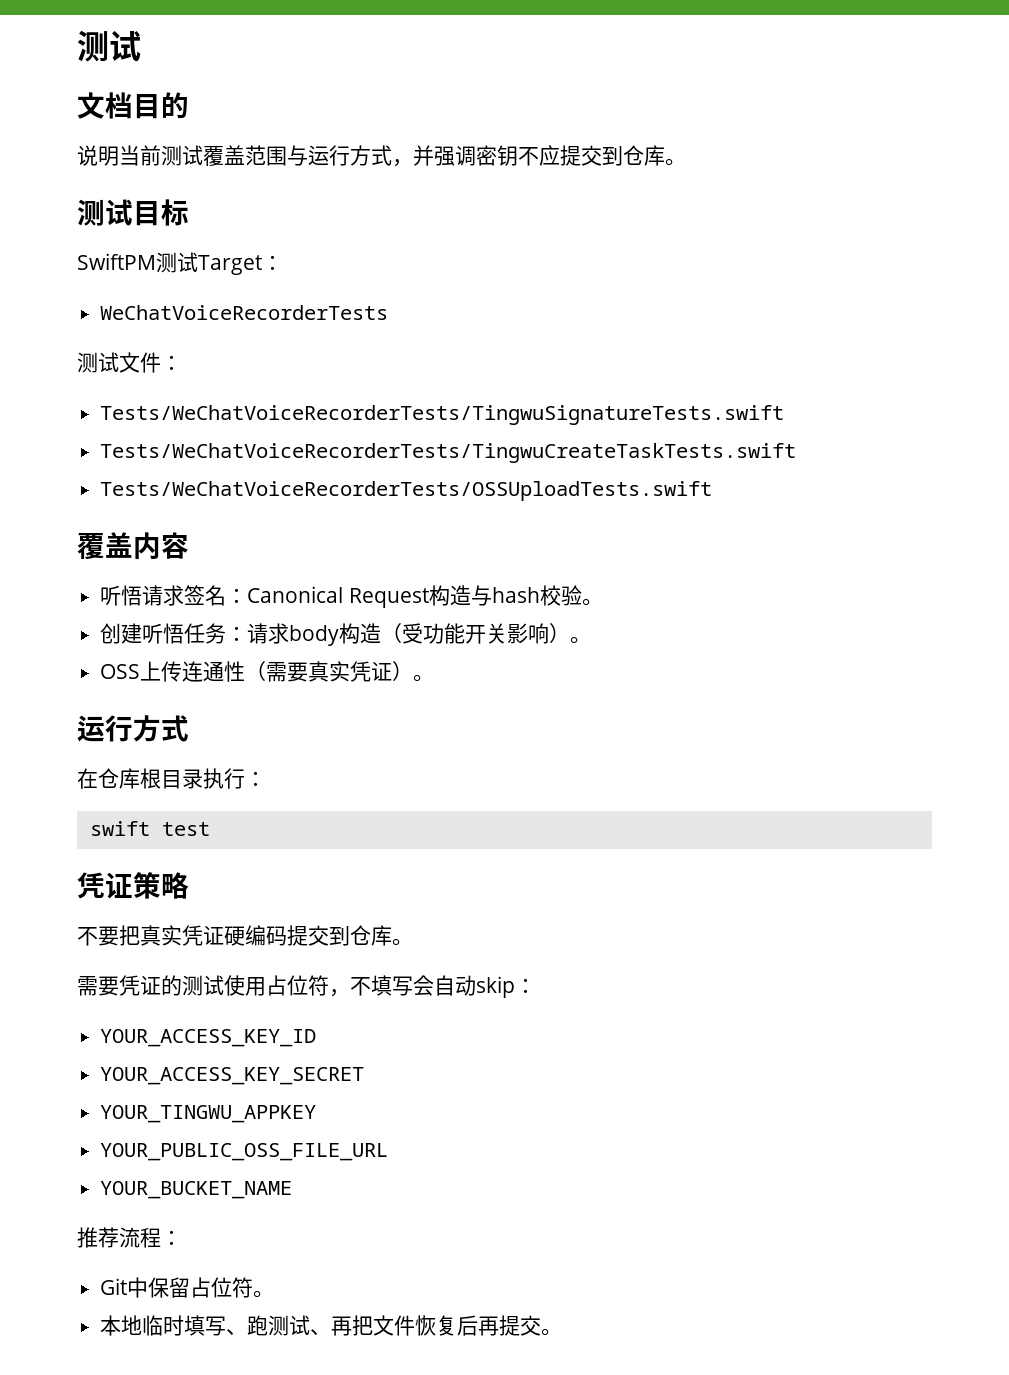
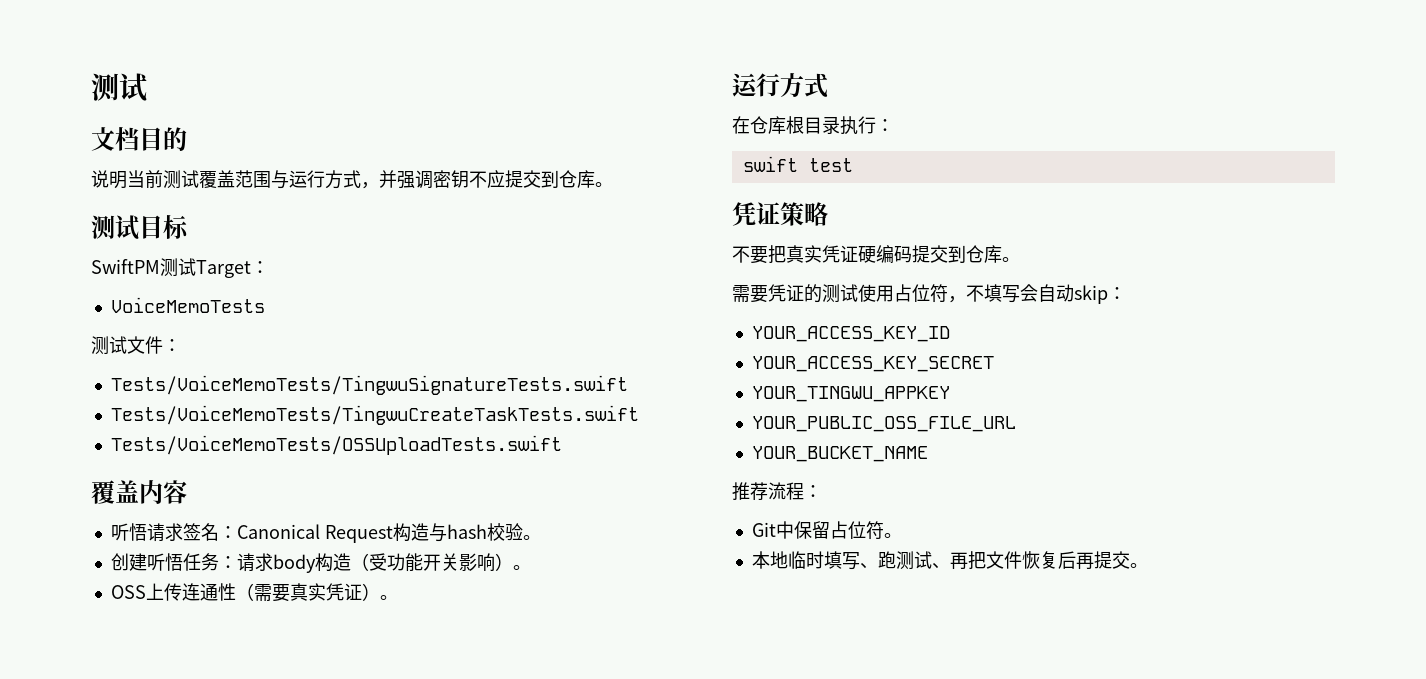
- WeChatVoiceRecorderTests
+ VoiceMemoTests
- Tests/WeChatVoiceRecorderTests/TingwuSignatureTests.swift
- Tests/WeChatVoiceRecorderTests/TingwuCreateTaskTests.swift
- Tests/WeChatVoiceRecorderTests/OSSUploadTests.swift
+ Tests/VoiceMemoTests/TingwuSignatureTests.swift
+ Tests/VoiceMemoTests/TingwuCreateTaskTests.swift
+ Tests/VoiceMemoTests/OSSUploadTests.swift

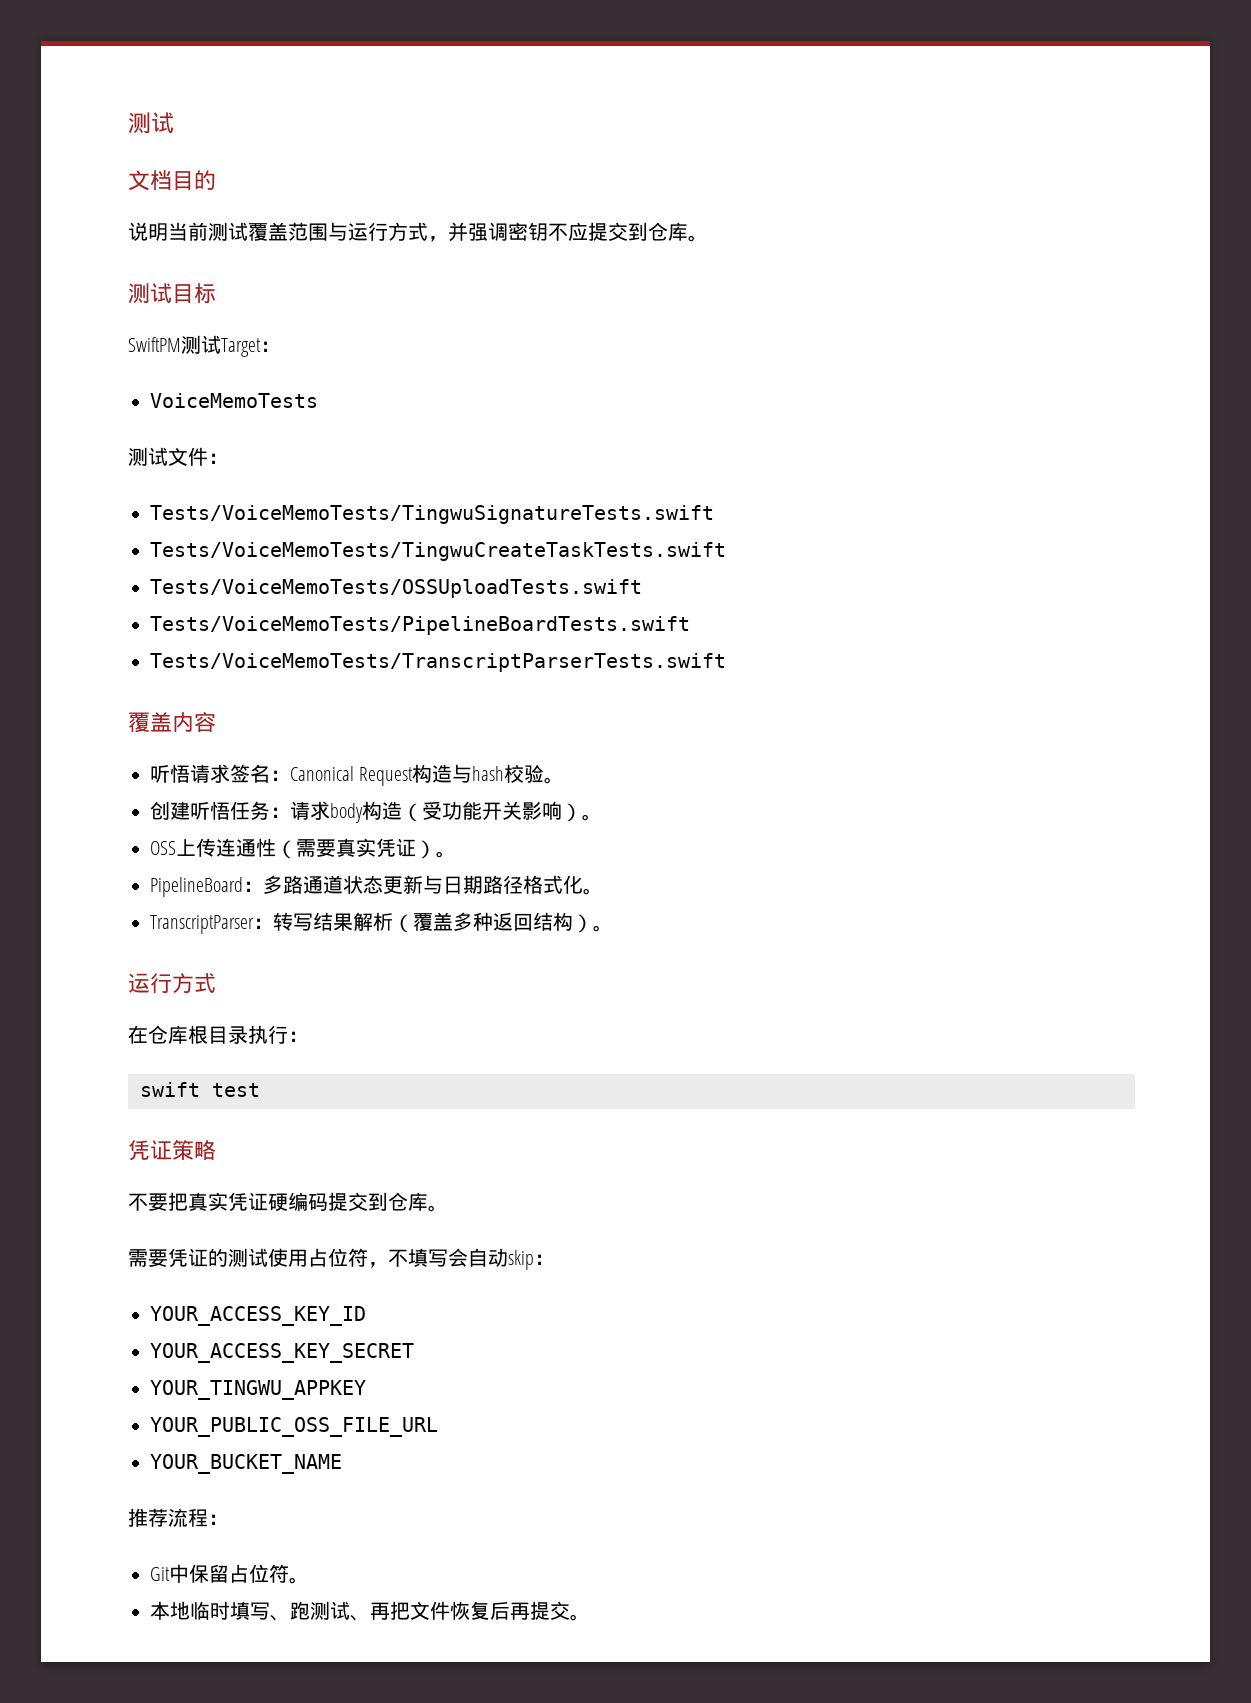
+ Tests/VoiceMemoTests/PipelineBoardTests.swift
+ Tests/VoiceMemoTests/TranscriptParserTests.swift
+ PipelineBoard：多路通道状态更新与日期路径格式化。
+ TranscriptParser：转写结果解析（覆盖多种返回结构）。

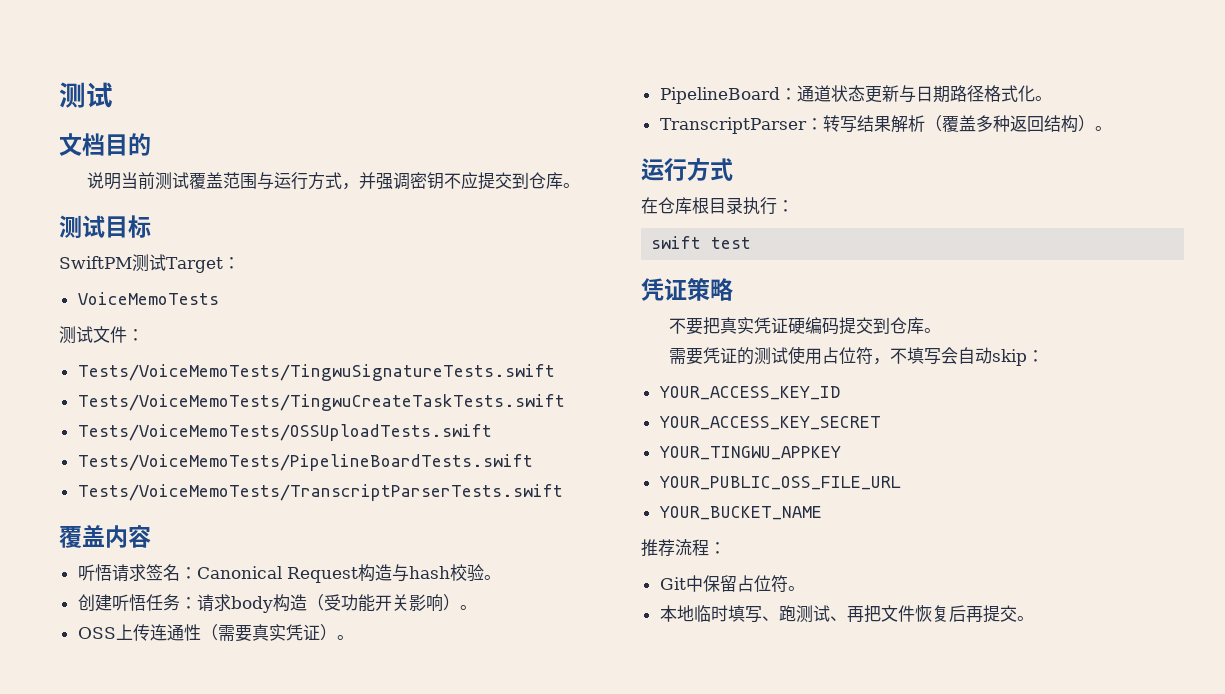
- PipelineBoard：多路通道状态更新与日期路径格式化。
+ PipelineBoard：通道状态更新与日期路径格式化。

